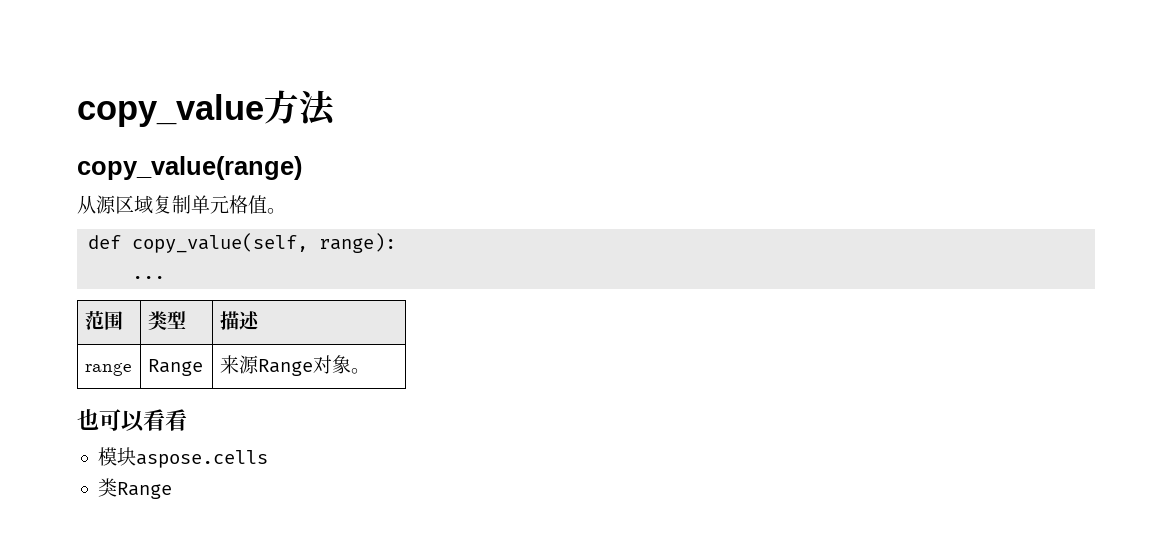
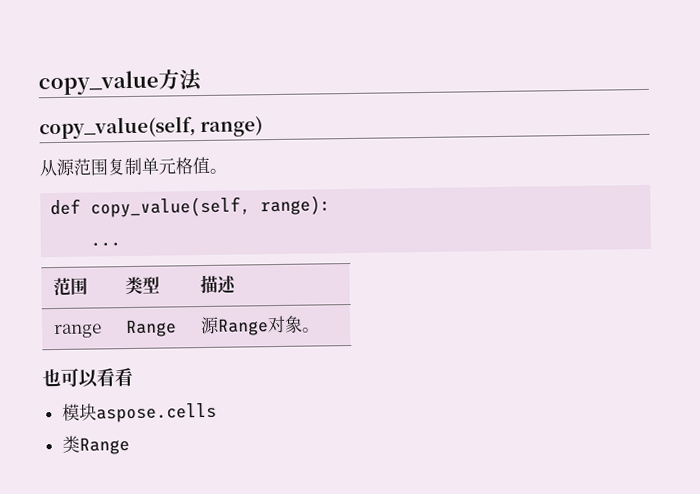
- copy_value(range)
+ copy_value(self, range)
- 从源区域复制单元格值。
+ 从源范围复制单元格值。
- range | Range | 来源Range对象。
+ range | Range | 源Range对象。

